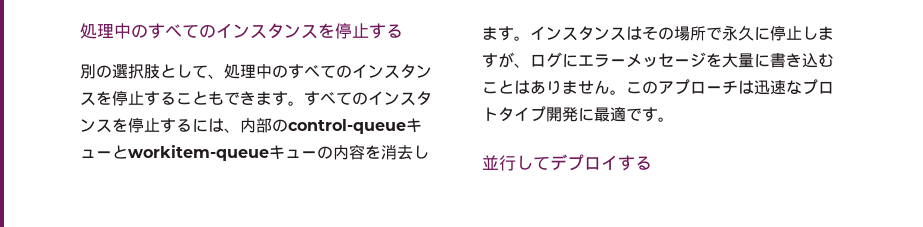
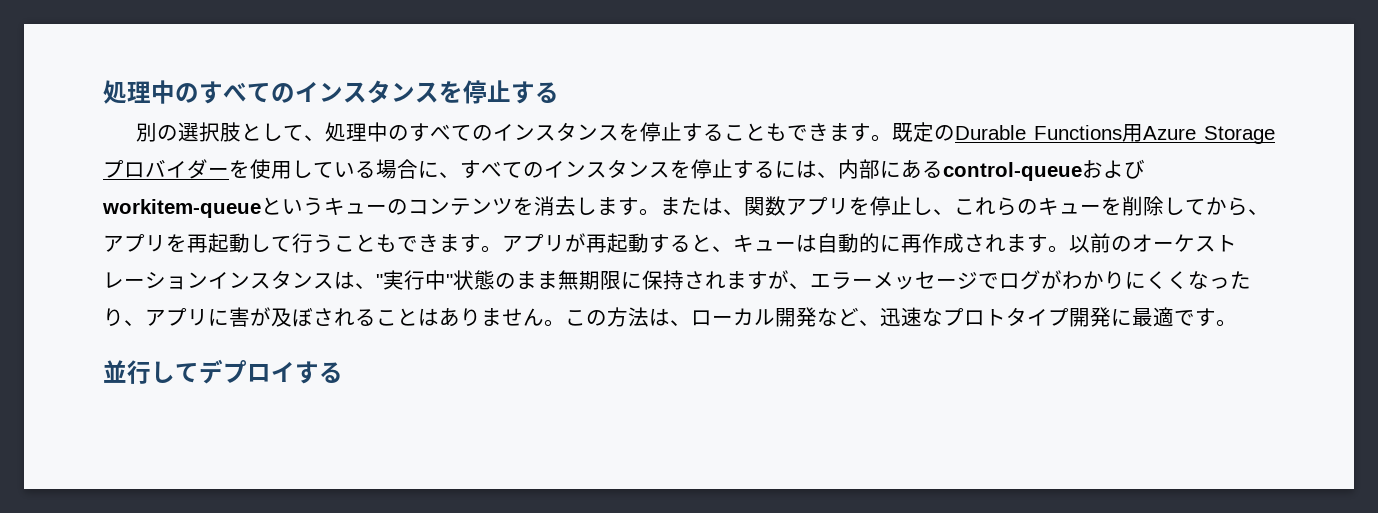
- すべてのインスタンスを停止するには、内部のcontrol-queueキューとworkitem-queueキューの内容を消去します。インスタンスはその場所で永久に停止しますが、ログにエラーメッセージを大量に書き込むことはありません。
+ 既定のDurable Functions用Azure Storageプロバイダーを使用している場合に、すべてのインスタンスを停止するには、内部にあるcontrol-queueおよびworkitem-queueというキューのコンテンツを消去します。または、関数アプリを停止し、これらのキューを削除してから、アプリを再起動して行うこともできます。アプリが再起動すると、キューは自動的に再作成されます。以前のオーケストレーションインスタンスは、"実行中"状態のまま無期限に保持されますが、エラーメッセージでログがわかりにくくなったり、アプリに害が及ぼされることはありません。
- このアプローチは迅速なプロトタイプ開発に最適です。
+ この方法は、ローカル開発など、迅速なプロトタイプ開発に最適です。

